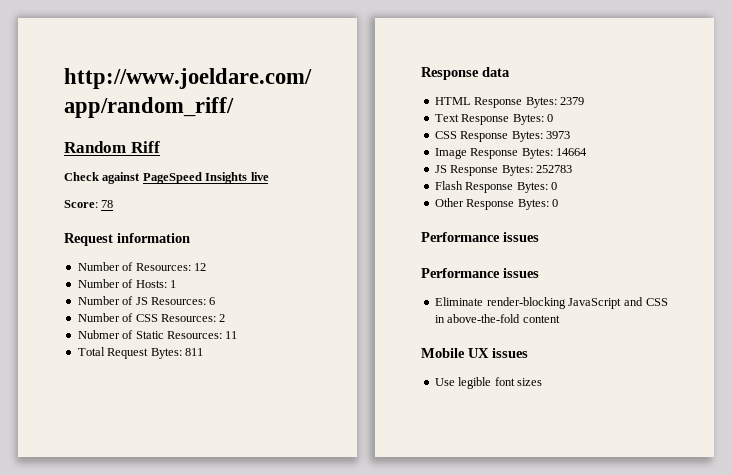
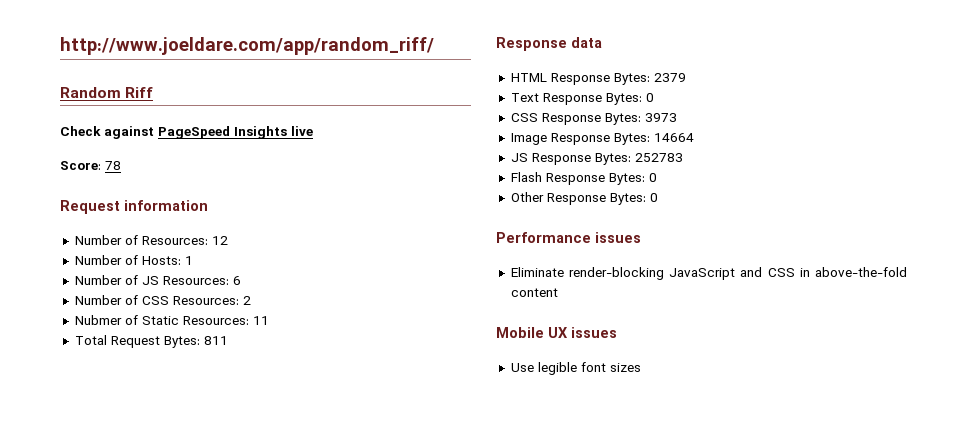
  Other Response Bytes: 0
- Performance issues

